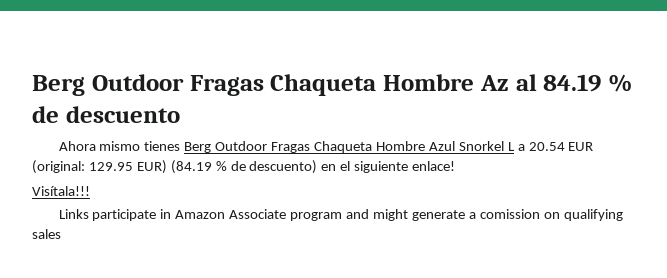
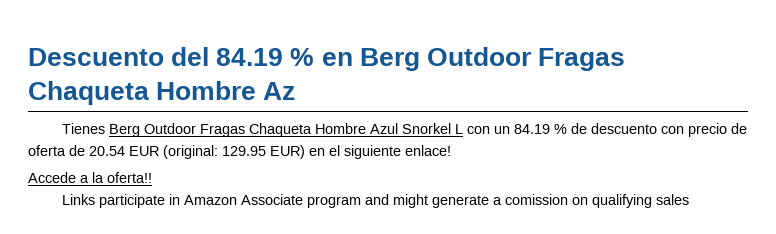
- Berg Outdoor Fragas Chaqueta Hombre Az al 84.19 % de descuento
- Ahora mismo tienes Berg Outdoor Fragas Chaqueta Hombre Azul Snorkel L a 20.54 EUR (original: 129.95 EUR) (84.19 % de descuento) en el siguiente enlace!
+ Descuento del 84.19 % en Berg Outdoor Fragas Chaqueta Hombre Az
+ Tienes Berg Outdoor Fragas Chaqueta Hombre Azul Snorkel L con un 84.19 % de descuento con precio de oferta de 20.54 EUR (original: 129.95 EUR) en el siguiente enlace!
- Visítala!!!
+ Accede a la oferta!!

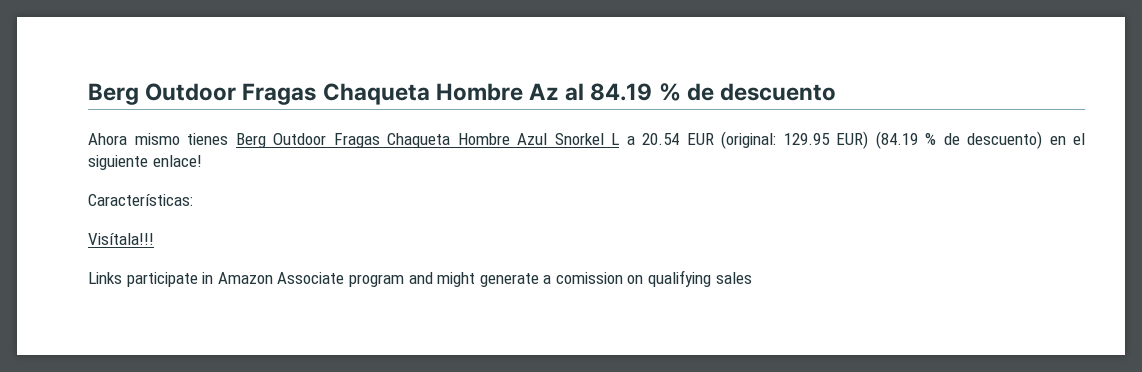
- Descuento del 84.19 % en Berg Outdoor Fragas Chaqueta Hombre Az
- Tienes Berg Outdoor Fragas Chaqueta Hombre Azul Snorkel L con un 84.19 % de descuento con precio de oferta de 20.54 EUR (original: 129.95 EUR) en el siguiente enlace!
+ Berg Outdoor Fragas Chaqueta Hombre Az al 84.19 % de descuento
+ Ahora mismo tienes Berg Outdoor Fragas Chaqueta Hombre Azul Snorkel L a 20.54 EUR (original: 129.95 EUR) (84.19 % de descuento) en el siguiente enlace!
- Accede a la oferta!!
+ Características:
+ Visítala!!!

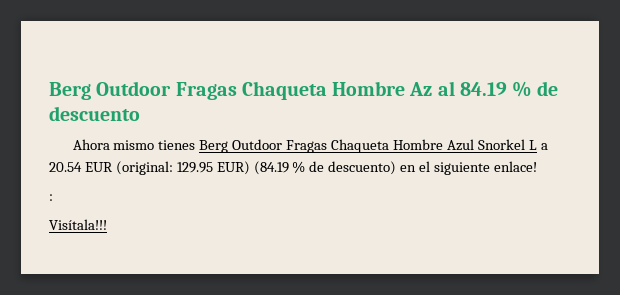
- Características:
+ :
- Links participate in Amazon Associate program and might generate a comission on qualifying sales

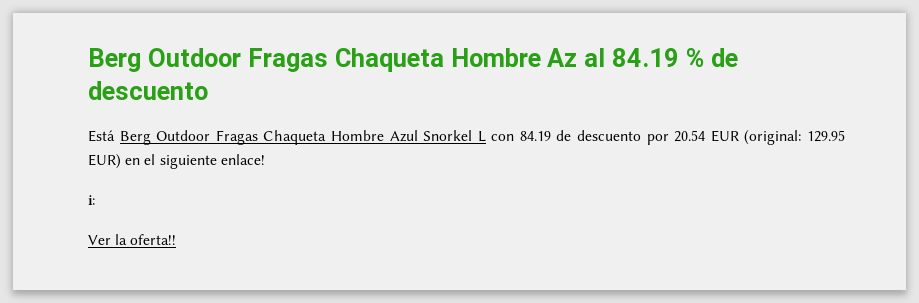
- Ahora mismo tienes Berg Outdoor Fragas Chaqueta Hombre Azul Snorkel L a 20.54 EUR (original: 129.95 EUR) (84.19 % de descuento) en el siguiente enlace!
+ Está Berg Outdoor Fragas Chaqueta Hombre Azul Snorkel L con 84.19 de descuento por 20.54 EUR (original: 129.95 EUR) en el siguiente enlace!
- :
- Visítala!!!
+ ℹ:
+ Ver la oferta!!

